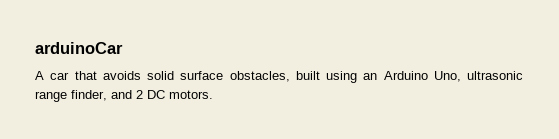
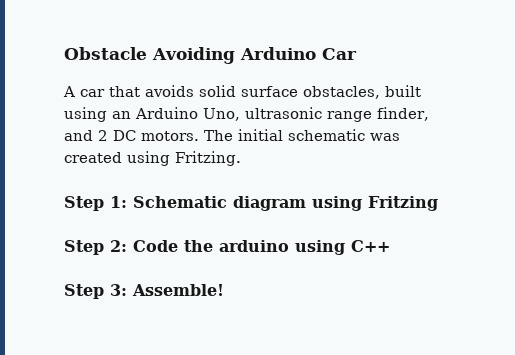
- arduinoCar
+ Obstacle Avoiding Arduino Car
+ The initial schematic was created using Fritzing.
+ Step 1: Schematic diagram using Fritzing
+ Step 2: Code the arduino using C++
+ Step 3: Assemble!

